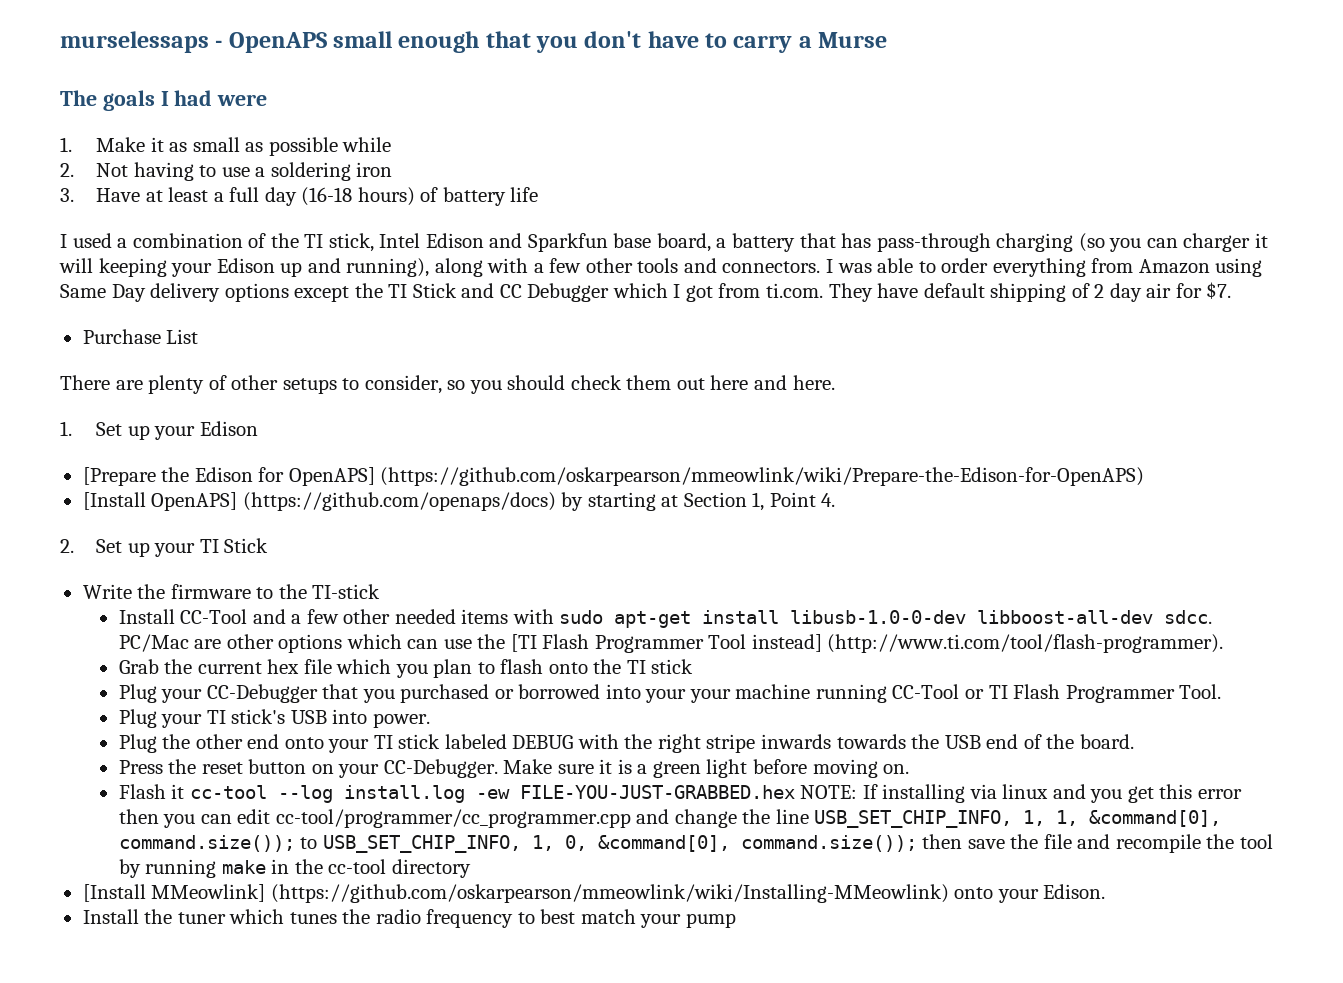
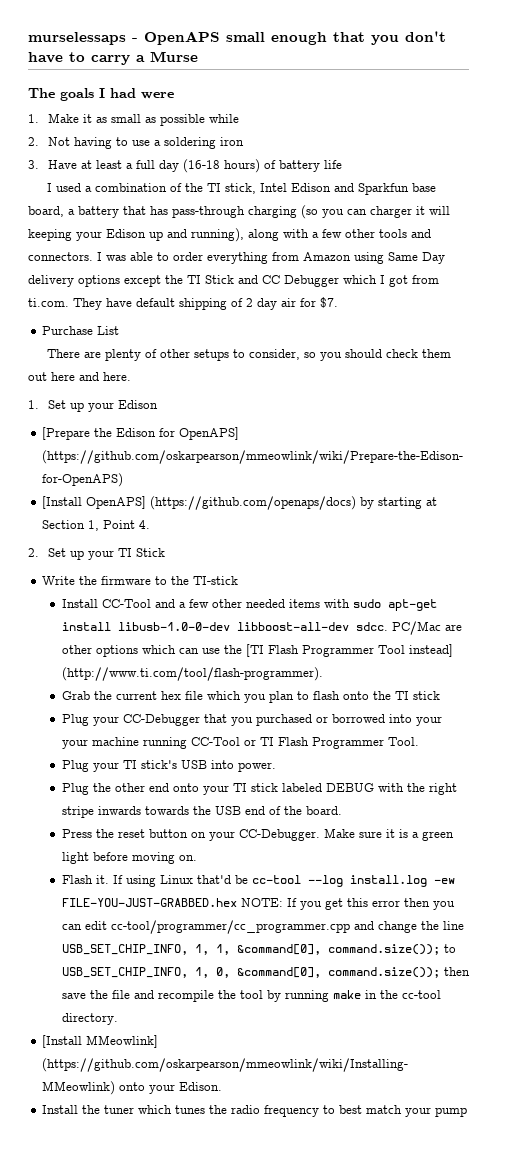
- Flash it cc-tool --log install.log -ew FILE-YOU-JUST-GRABBED.hex NOTE: If installing via linux and you get this error then you can edit cc-tool/programmer/cc_programmer.cpp and change the line USB_SET_CHIP_INFO, 1, 1, &command[0], command.size()); to USB_SET_CHIP_INFO, 1, 0, &command[0], command.size()); then save the file and recompile the tool by running make in the cc-tool directory
+ Flash it. If using Linux that'd be cc-tool --log install.log -ew FILE-YOU-JUST-GRABBED.hex NOTE: If you get this error then you can edit cc-tool/programmer/cc_programmer.cpp and change the line USB_SET_CHIP_INFO, 1, 1, &command[0], command.size()); to USB_SET_CHIP_INFO, 1, 0, &command[0], command.size()); then save the file and recompile the tool by running make in the cc-tool directory.

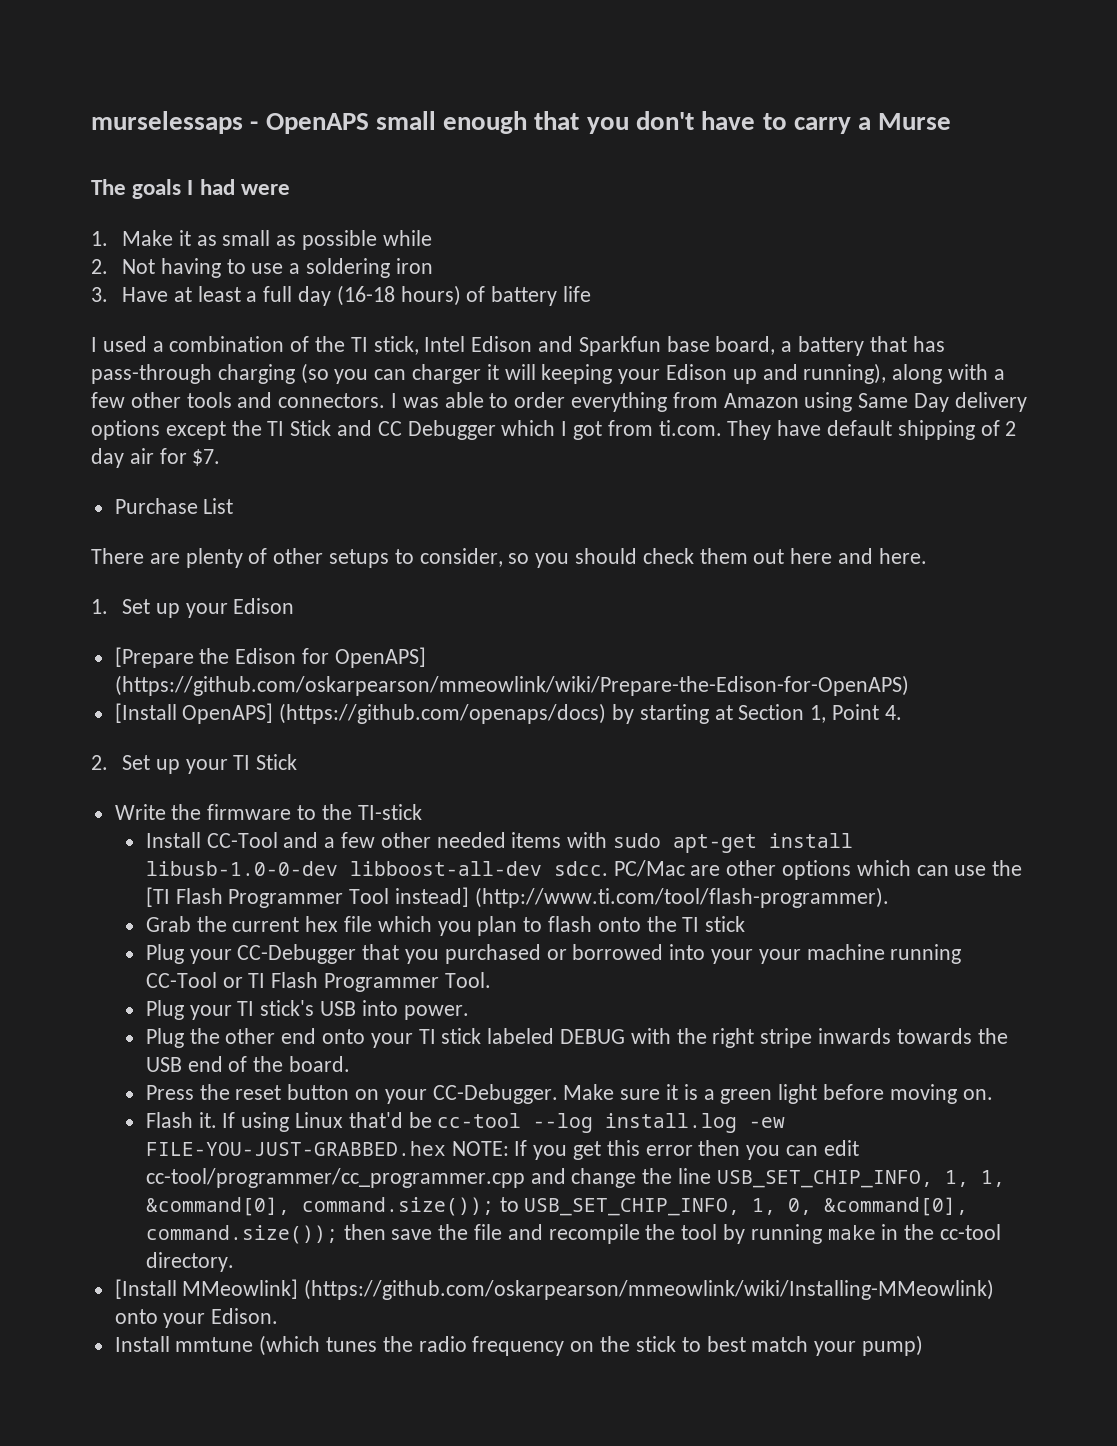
- Install the tuner which tunes the radio frequency to best match your pump
+ Install mmtune (which tunes the radio frequency on the stick to best match your pump)

